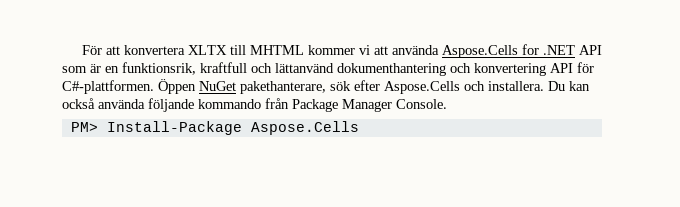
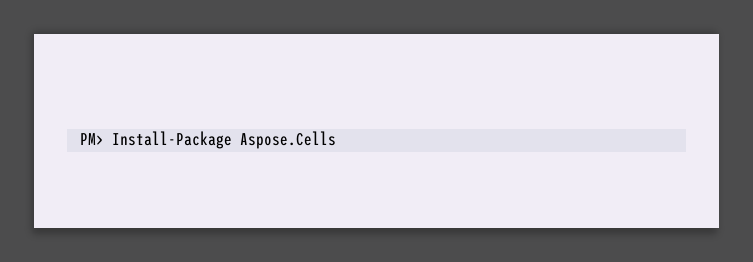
- För att konvertera XLTX till MHTML kommer vi att använda Aspose.Cells for .NET API som är en funktionsrik, kraftfull och lättanvänd dokumenthantering och konvertering API för C#-plattformen. Öppen NuGet pakethanterare, sök efter Aspose.Cells och installera. Du kan också använda följande kommando från Package Manager Console.

